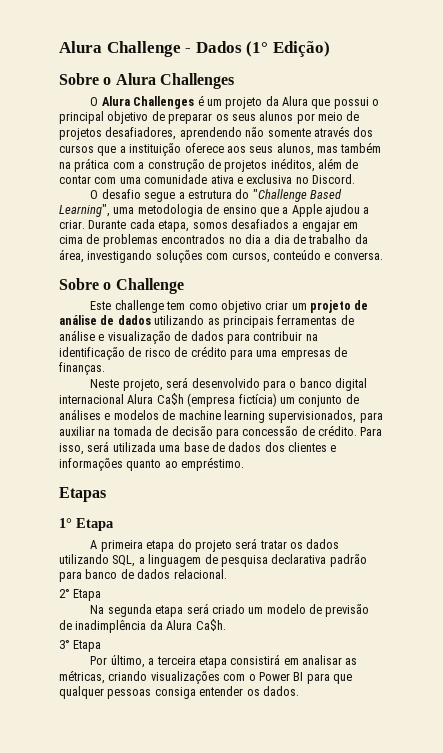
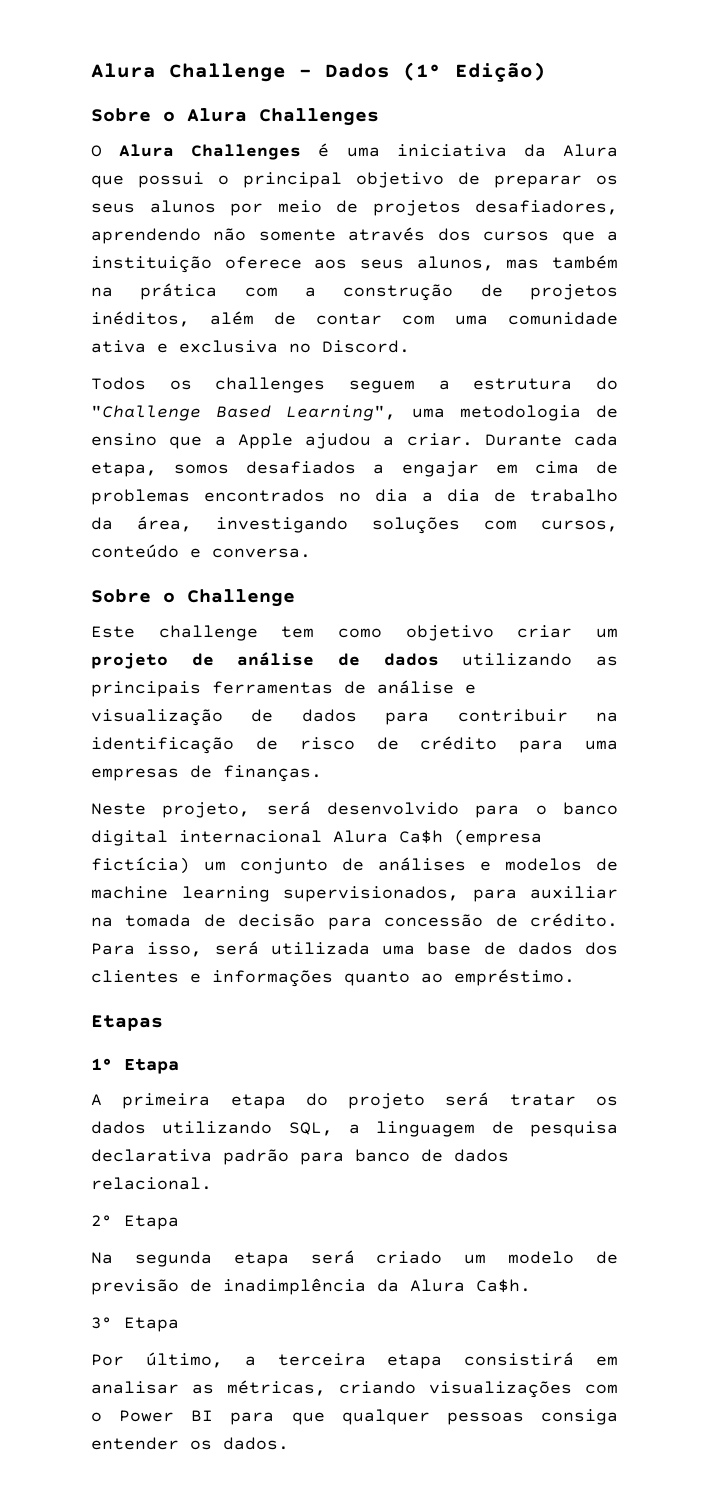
- O Alura Challenges é um projeto da Alura que possui o principal objetivo de preparar os seus alunos por meio de projetos desafiadores, aprendendo não somente através dos cursos que a instituição oferece aos seus alunos, mas também na prática com a construção de projetos inéditos, além de contar com uma comunidade ativa e exclusiva no Discord.
+ O Alura Challenges é uma iniciativa da Alura que possui o principal objetivo de preparar os seus alunos por meio de projetos desafiadores, aprendendo não somente através dos cursos que a instituição oferece aos seus alunos, mas também na prática com a construção de projetos inéditos, além de contar com uma comunidade ativa e exclusiva no Discord.
- O desafio segue a estrutura do "Challenge Based Learning", uma metodologia de ensino que a Apple ajudou a criar.
+ Todos os challenges seguem a estrutura do "Challenge Based Learning", uma metodologia de ensino que a Apple ajudou a criar.

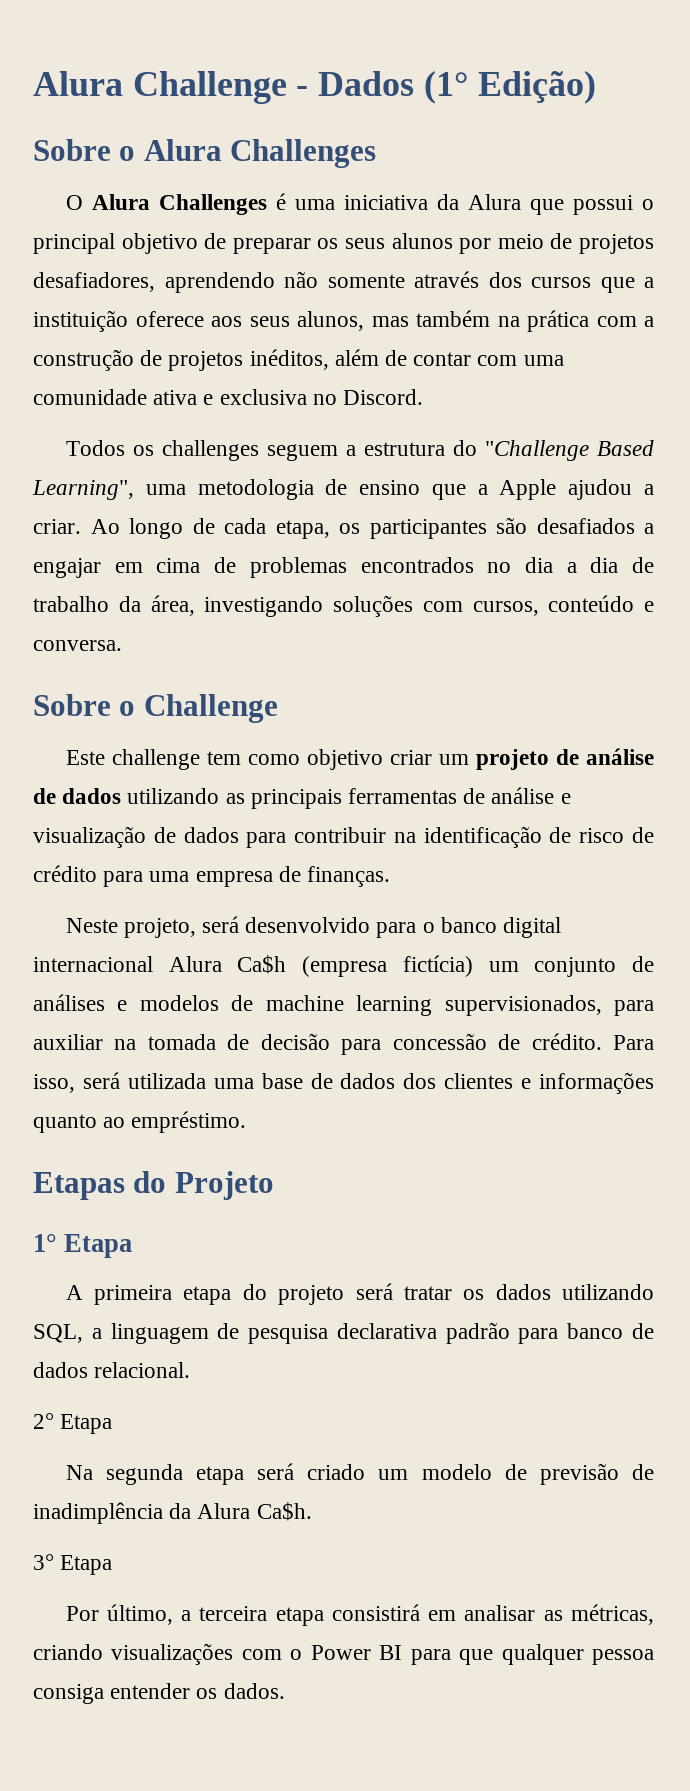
- Durante cada etapa, somos desafiados a engajar em cima de problemas encontrados no dia a dia de trabalho da área, investigando soluções com cursos, conteúdo e conversa.
+ Ao longo de cada etapa, os participantes são desafiados a engajar em cima de problemas encontrados no dia a dia de trabalho da área, investigando soluções com cursos, conteúdo e conversa.
- Este challenge tem como objetivo criar um projeto de análise de dados utilizando as principais ferramentas de análise e visualização de dados para contribuir na identificação de risco de crédito para uma empresas de finanças.
+ Este challenge tem como objetivo criar um projeto de análise de dados utilizando as principais ferramentas de análise e visualização de dados para contribuir na identificação de risco de crédito para uma empresa de finanças.
- Etapas
+ Etapas do Projeto
- Por último, a terceira etapa consistirá em analisar as métricas, criando visualizações com o Power BI para que qualquer pessoas consiga entender os dados.
+ Por último, a terceira etapa consistirá em analisar as métricas, criando visualizações com o Power BI para que qualquer pessoa consiga entender os dados.

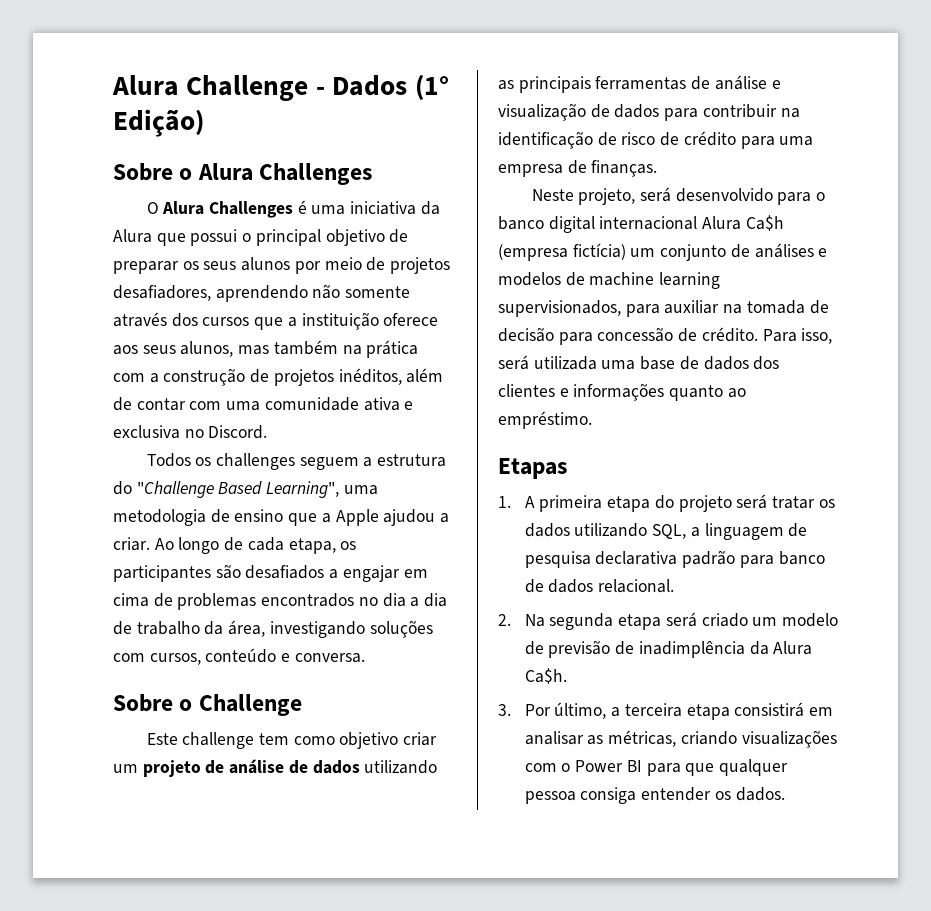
- Etapas do Projeto
- 1° Etapa
- A primeira etapa do projeto será tratar os dados utilizando SQL, a linguagem de pesquisa declarativa padrão para banco de dados relacional.
+ Etapas
+ 1. A primeira etapa do projeto será tratar os dados utilizando SQL, a linguagem de pesquisa declarativa padrão para banco de dados relacional.
- 2° Etapa
- Na segunda etapa será criado um modelo de previsão de inadimplência da Alura Ca$h.
+ 2. Na segunda etapa será criado um modelo de previsão de inadimplência da Alura Ca$h.
- 3° Etapa
- Por último, a terceira etapa consistirá em analisar as métricas, criando visualizações com o Power BI para que qualquer pessoa consiga entender os dados.
+ 3. Por último, a terceira etapa consistirá em analisar as métricas, criando visualizações com o Power BI para que qualquer pessoa consiga entender os dados.

